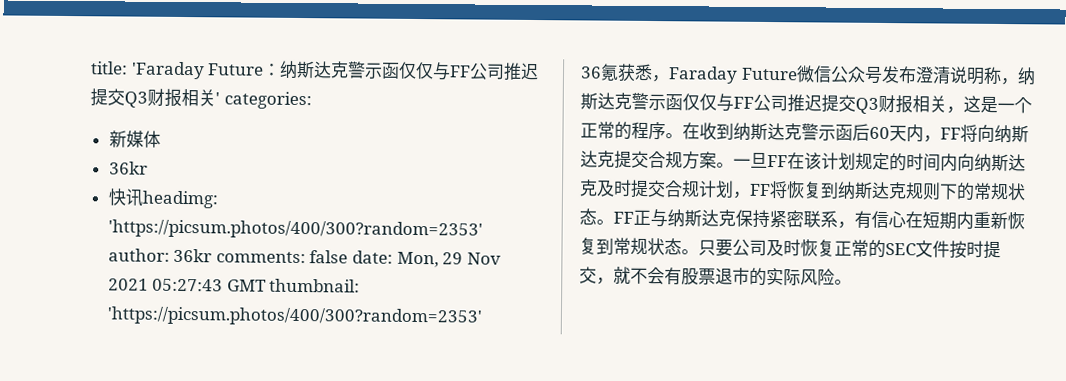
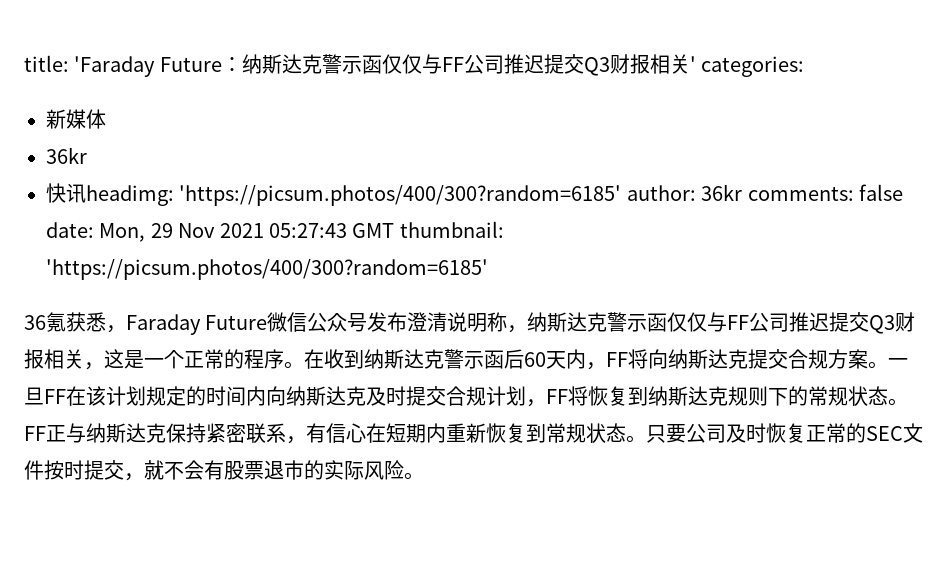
- 快讯headimg: 'https://picsum.photos/400/300?random=2353' author: 36kr comments: false date: Mon, 29 Nov 2021 05:27:43 GMT thumbnail: 'https://picsum.photos/400/300?random=2353'
+ 快讯headimg: 'https://picsum.photos/400/300?random=6185' author: 36kr comments: false date: Mon, 29 Nov 2021 05:27:43 GMT thumbnail: 'https://picsum.photos/400/300?random=6185'

